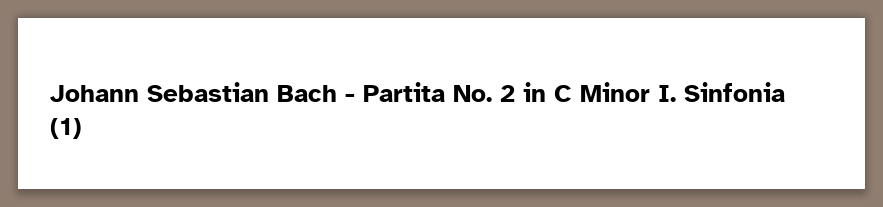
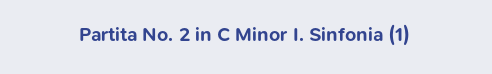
- Johann Sebastian Bach - Partita No. 2 in C Minor I. Sinfonia (1)
+ Partita No. 2 in C Minor I. Sinfonia (1)

